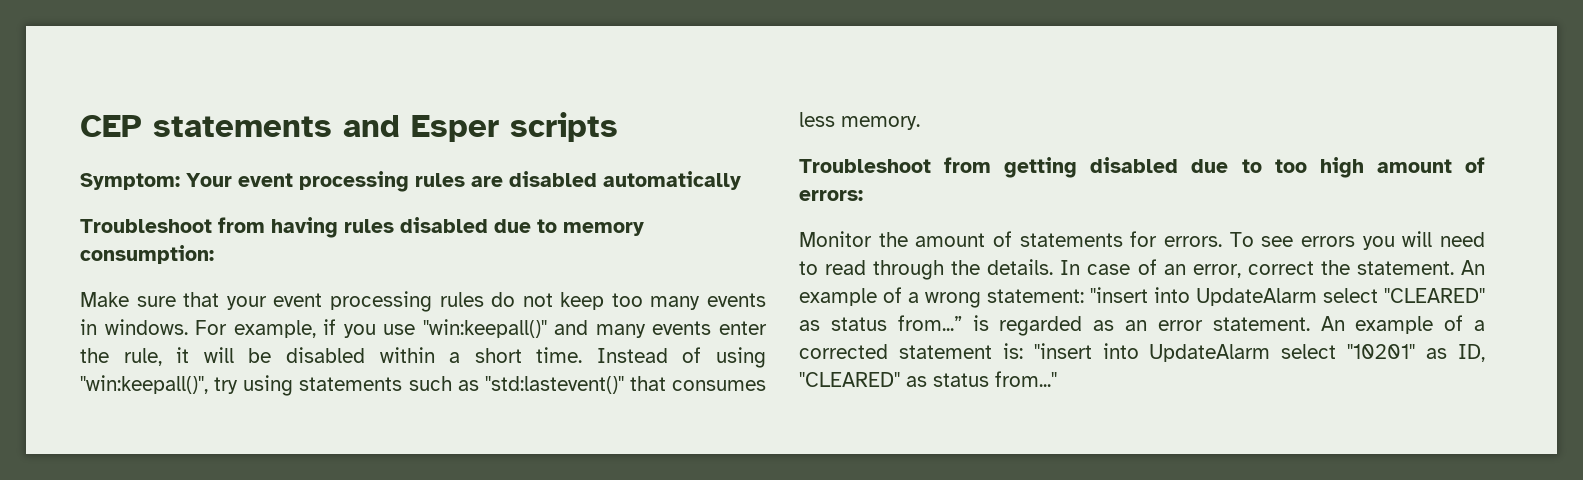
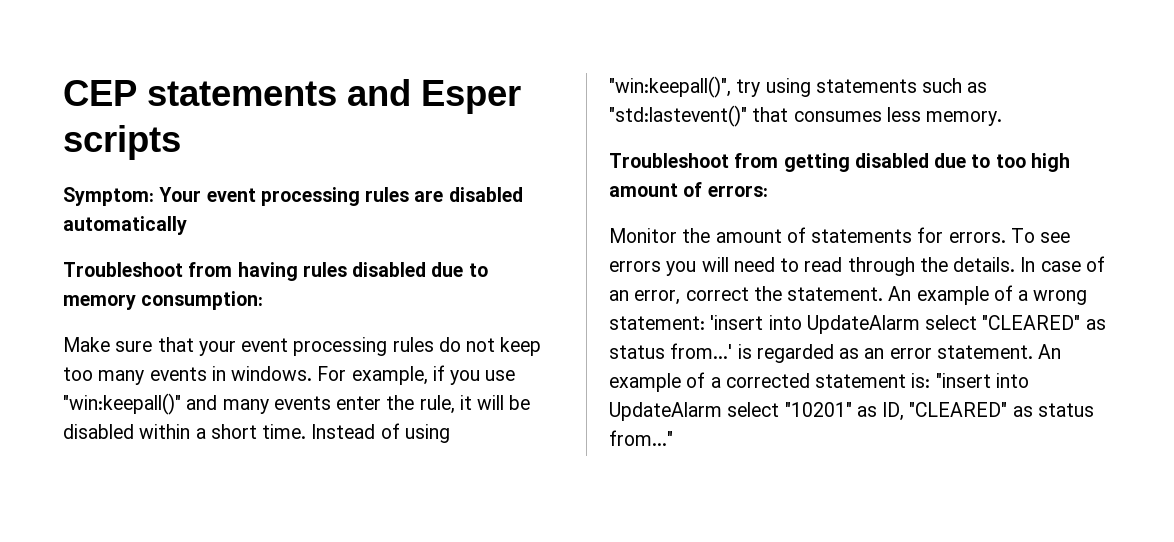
- An example of a wrong statement: "insert into UpdateAlarm select "CLEARED" as status from...” is regarded as an error statement.
+ An example of a wrong statement: 'insert into UpdateAlarm select "CLEARED" as status from...' is regarded as an error statement.

